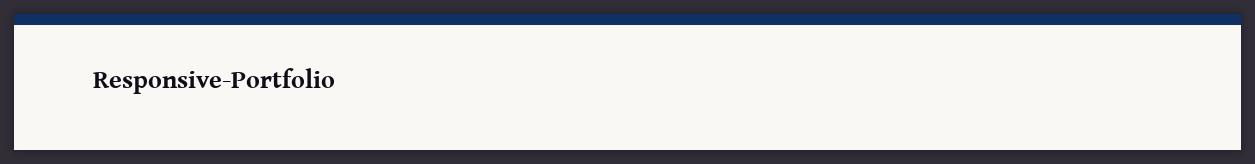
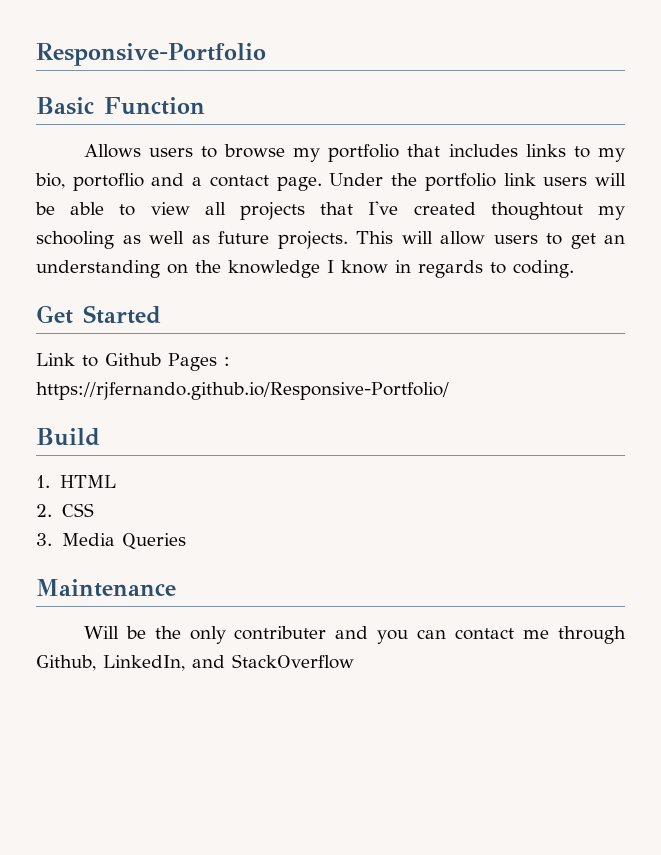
+ Basic Function
+ Allows users to browse my portfolio that includes links to my bio, portoflio and a contact page. Under the portfolio link users will be able to view all projects that I've created thoughtout my schooling as well as future projects. This will allow users to get an understanding on the knowledge I know in regards to coding.
+ Get Started
+ Link to Github Pages : https://rjfernando.github.io/Responsive-Portfolio/
+ Build
+ 1. HTML
+ 2. CSS
+ 3. Media Queries
+ Maintenance
+ Will be the only contributer and you can contact me through Github, LinkedIn, and StackOverflow

